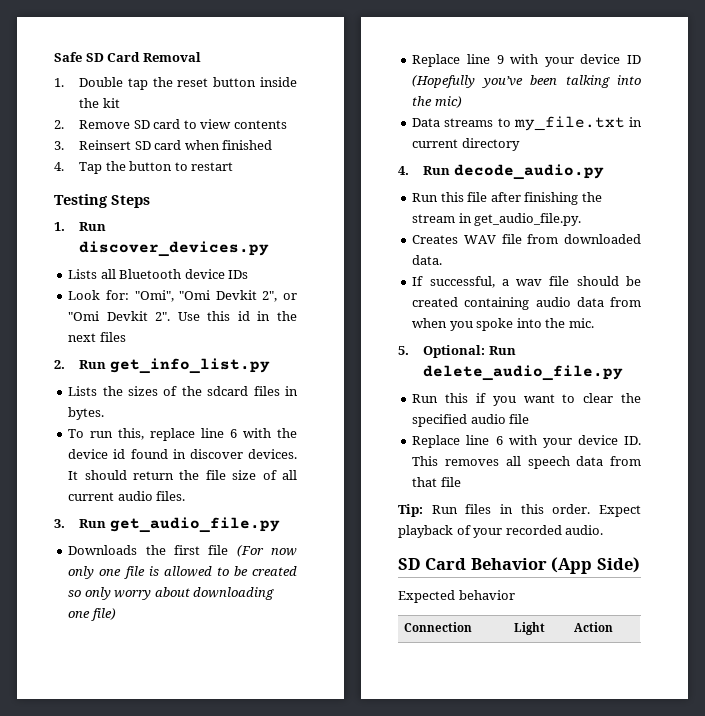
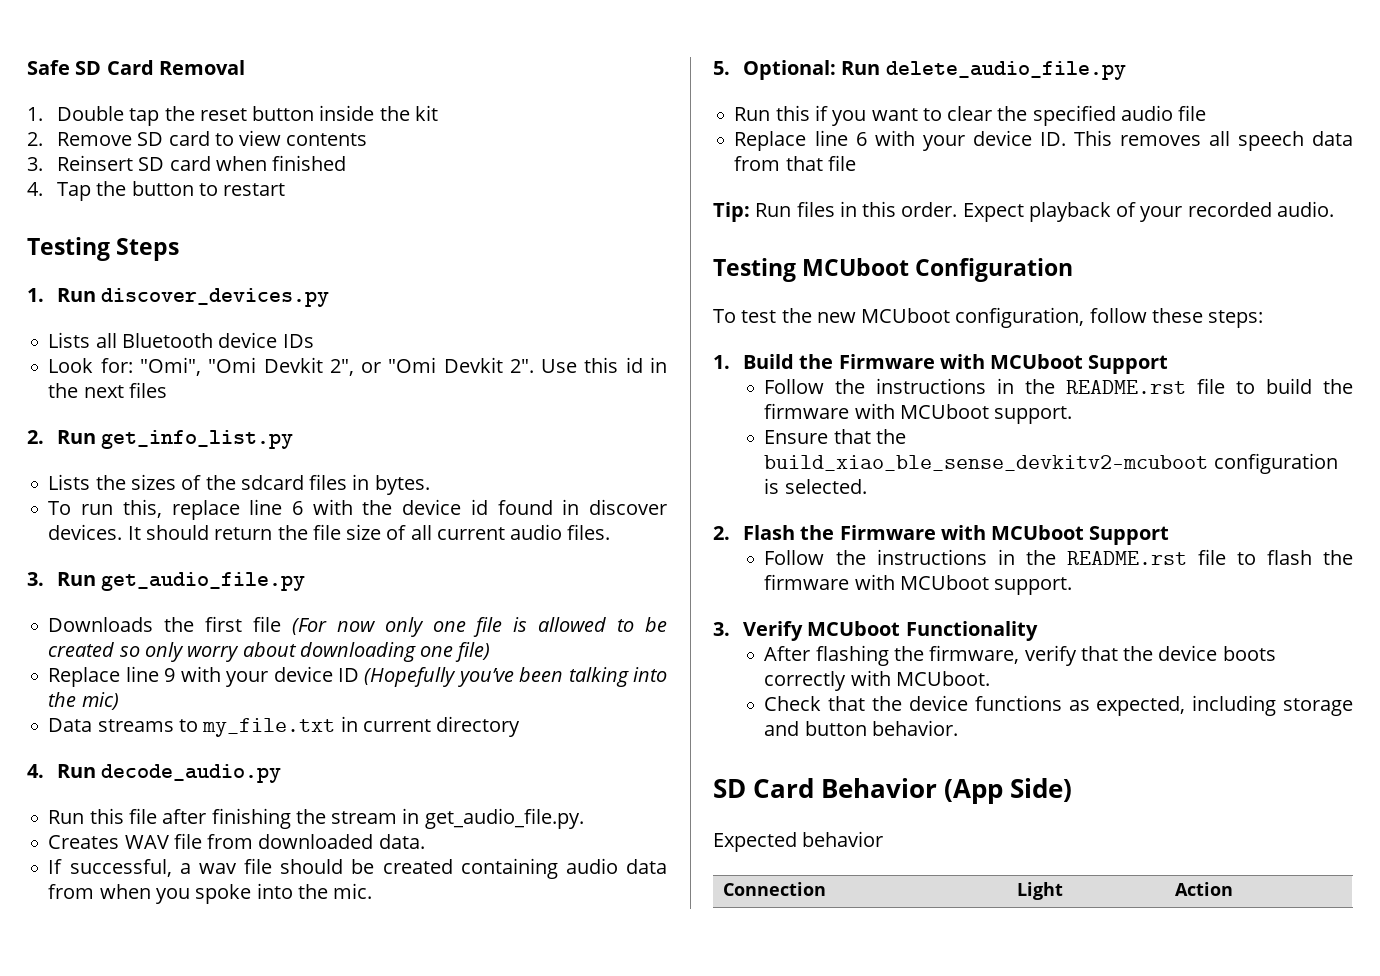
+ Testing MCUboot Configuration
+ To test the new MCUboot configuration, follow these steps:
+ 1. Build the Firmware with MCUboot Support
+ Follow the instructions in the README.rst file to build the firmware with MCUboot support.
+ Ensure that the build_xiao_ble_sense_devkitv2-mcuboot configuration is selected.
+ 2. Flash the Firmware with MCUboot Support
+ Follow the instructions in the README.rst file to flash the firmware with MCUboot support.
+ 3. Verify MCUboot Functionality
+ After flashing the firmware, verify that the device boots correctly with MCUboot.
+ Check that the device functions as expected, including storage and button behavior.

